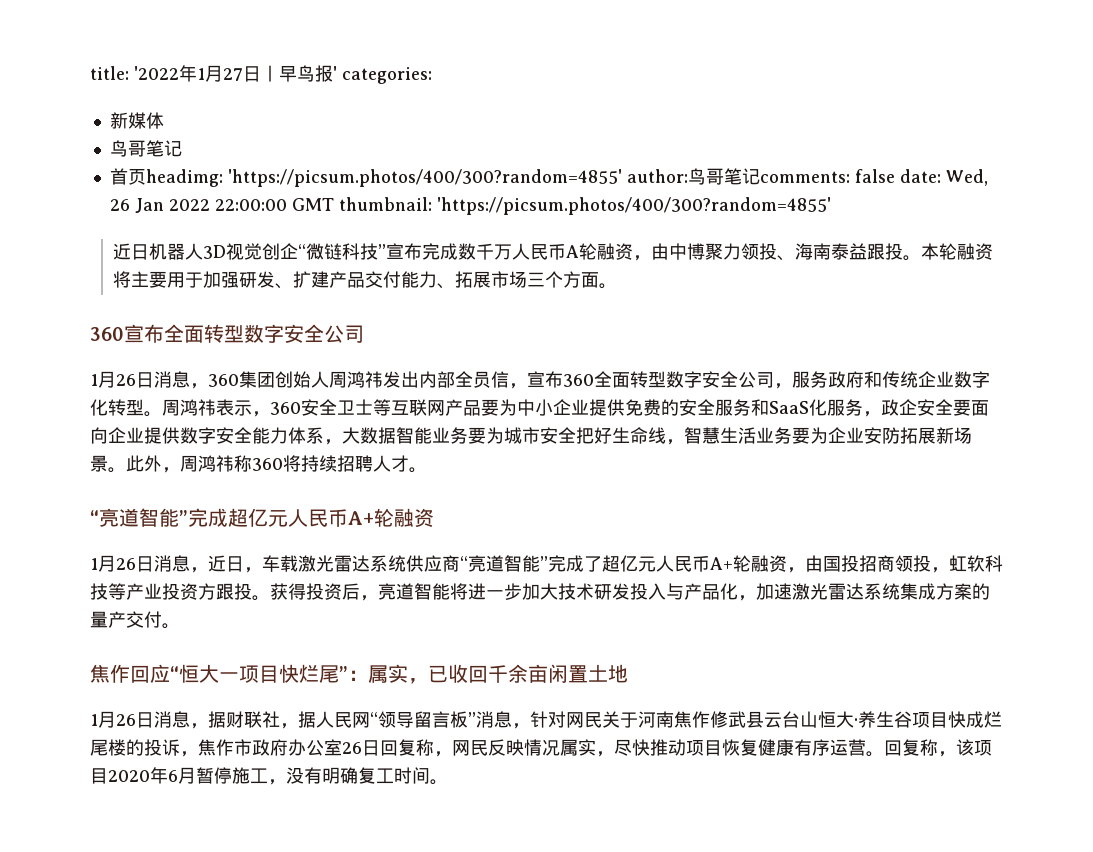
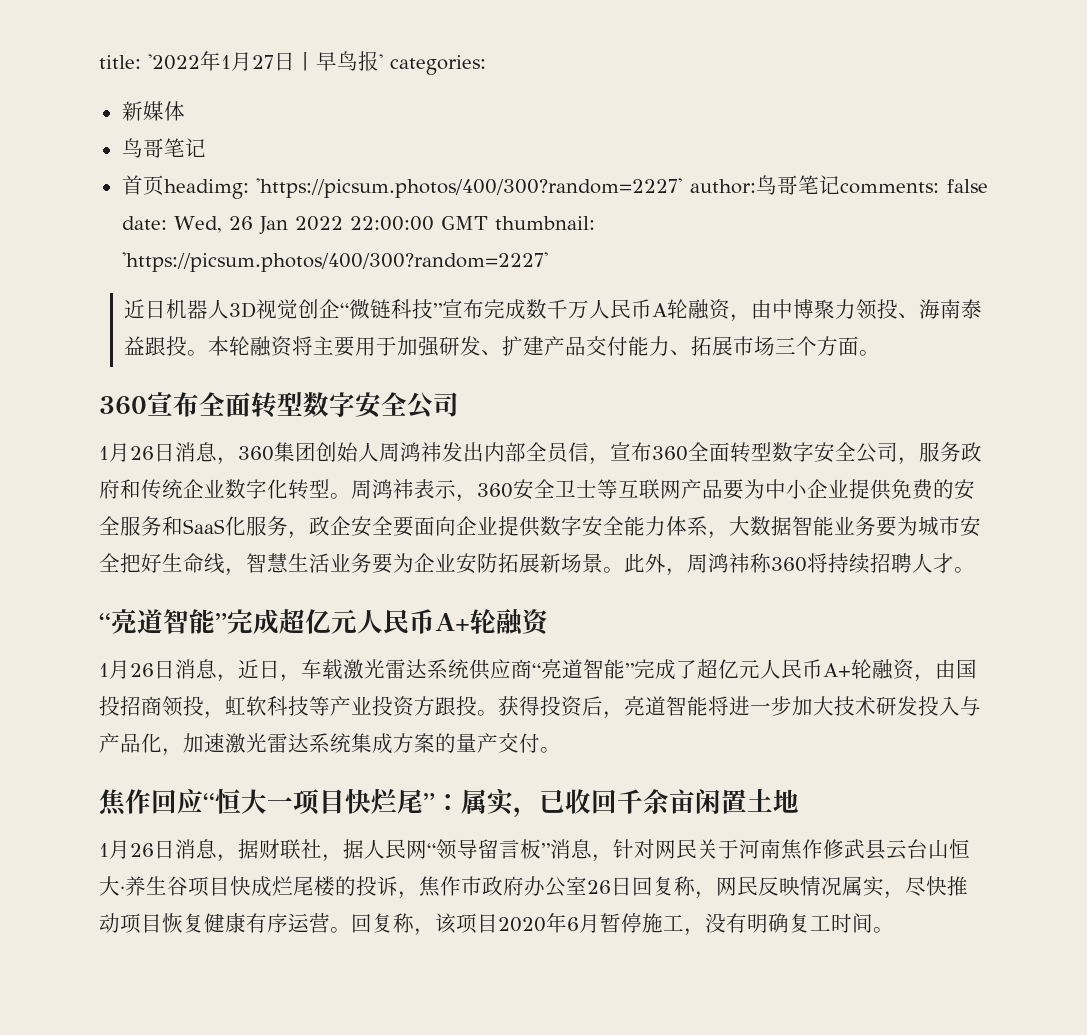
- 首页headimg: 'https://picsum.photos/400/300?random=4855' author:鸟哥笔记comments: false date: Wed, 26 Jan 2022 22:00:00 GMT thumbnail: 'https://picsum.photos/400/300?random=4855'
+ 首页headimg: 'https://picsum.photos/400/300?random=2227' author:鸟哥笔记comments: false date: Wed, 26 Jan 2022 22:00:00 GMT thumbnail: 'https://picsum.photos/400/300?random=2227'

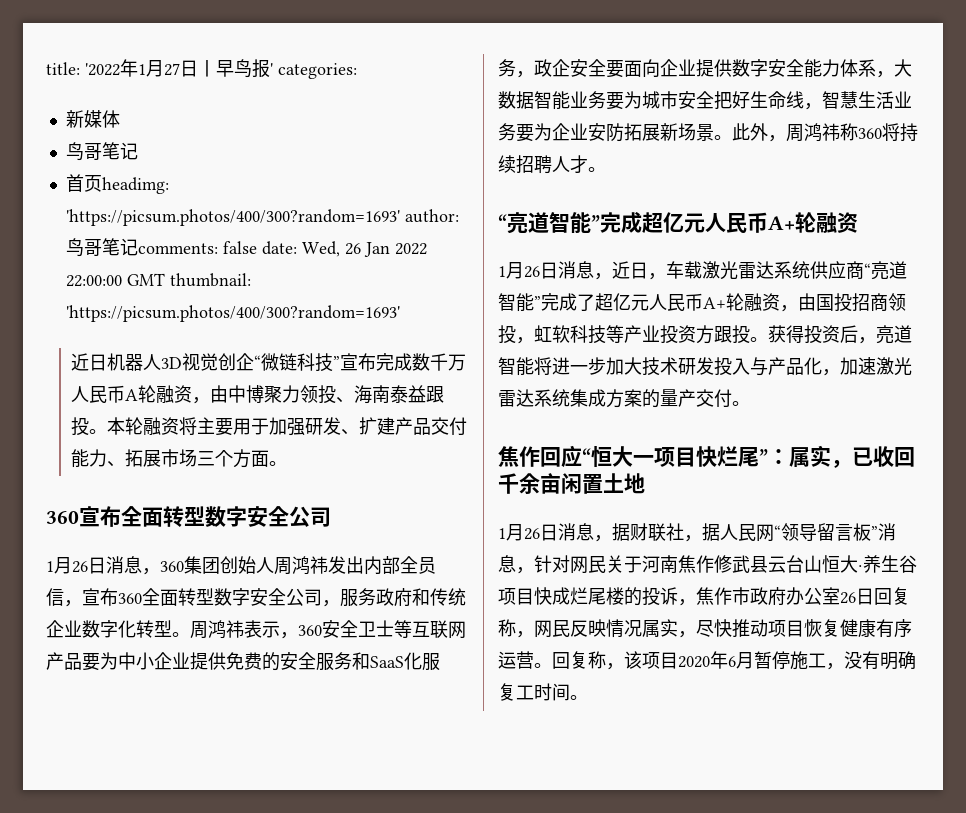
- 首页headimg: 'https://picsum.photos/400/300?random=2227' author:鸟哥笔记comments: false date: Wed, 26 Jan 2022 22:00:00 GMT thumbnail: 'https://picsum.photos/400/300?random=2227'
+ 首页headimg: 'https://picsum.photos/400/300?random=1693' author:鸟哥笔记comments: false date: Wed, 26 Jan 2022 22:00:00 GMT thumbnail: 'https://picsum.photos/400/300?random=1693'

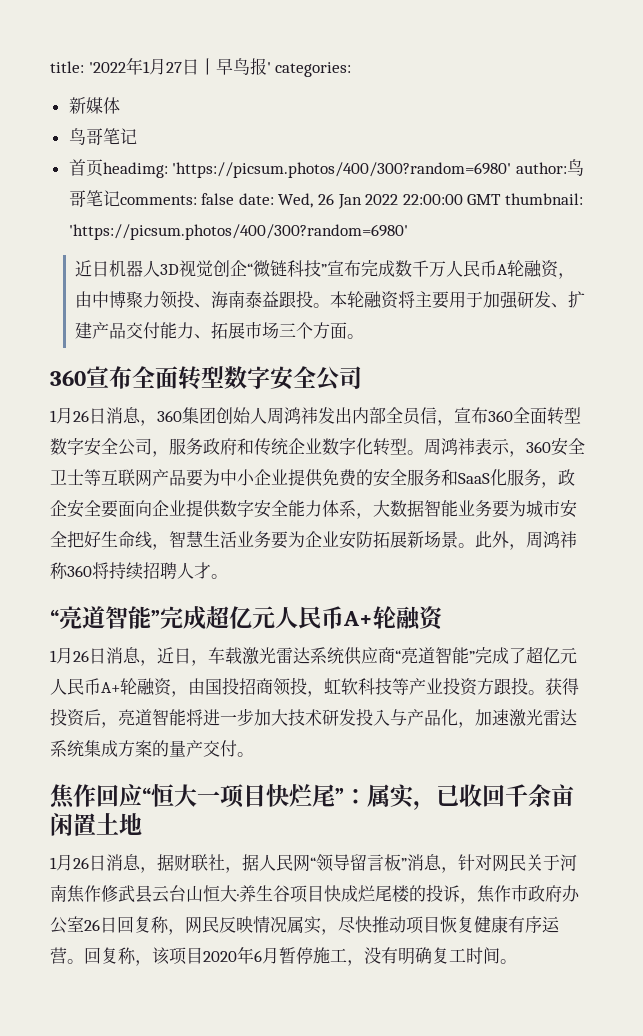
- 首页headimg: 'https://picsum.photos/400/300?random=1693' author:鸟哥笔记comments: false date: Wed, 26 Jan 2022 22:00:00 GMT thumbnail: 'https://picsum.photos/400/300?random=1693'
+ 首页headimg: 'https://picsum.photos/400/300?random=6980' author:鸟哥笔记comments: false date: Wed, 26 Jan 2022 22:00:00 GMT thumbnail: 'https://picsum.photos/400/300?random=6980'

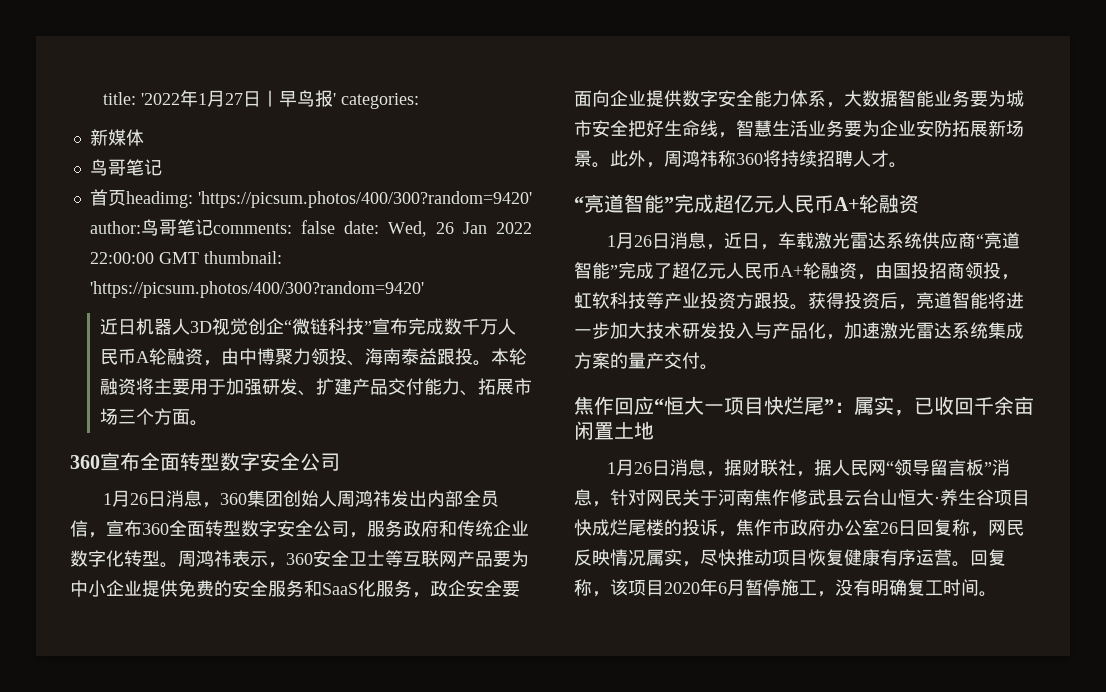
- 首页headimg: 'https://picsum.photos/400/300?random=6980' author:鸟哥笔记comments: false date: Wed, 26 Jan 2022 22:00:00 GMT thumbnail: 'https://picsum.photos/400/300?random=6980'
+ 首页headimg: 'https://picsum.photos/400/300?random=9420' author:鸟哥笔记comments: false date: Wed, 26 Jan 2022 22:00:00 GMT thumbnail: 'https://picsum.photos/400/300?random=9420'

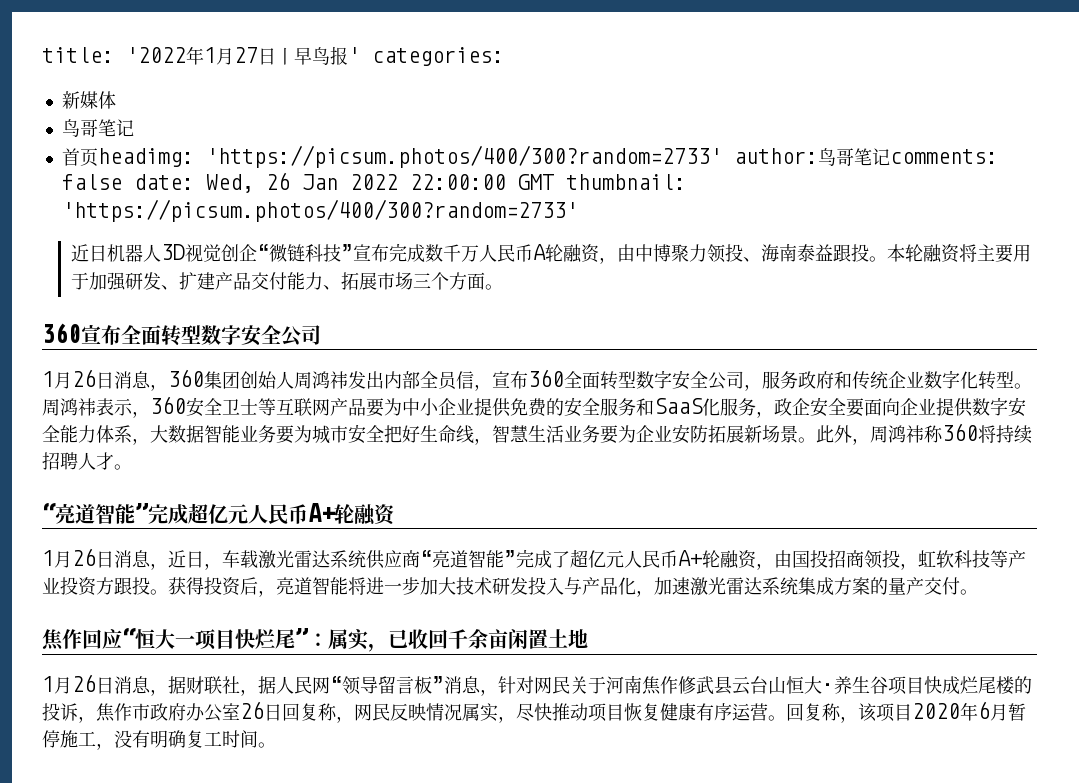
- 首页headimg: 'https://picsum.photos/400/300?random=9420' author:鸟哥笔记comments: false date: Wed, 26 Jan 2022 22:00:00 GMT thumbnail: 'https://picsum.photos/400/300?random=9420'
+ 首页headimg: 'https://picsum.photos/400/300?random=2733' author:鸟哥笔记comments: false date: Wed, 26 Jan 2022 22:00:00 GMT thumbnail: 'https://picsum.photos/400/300?random=2733'

